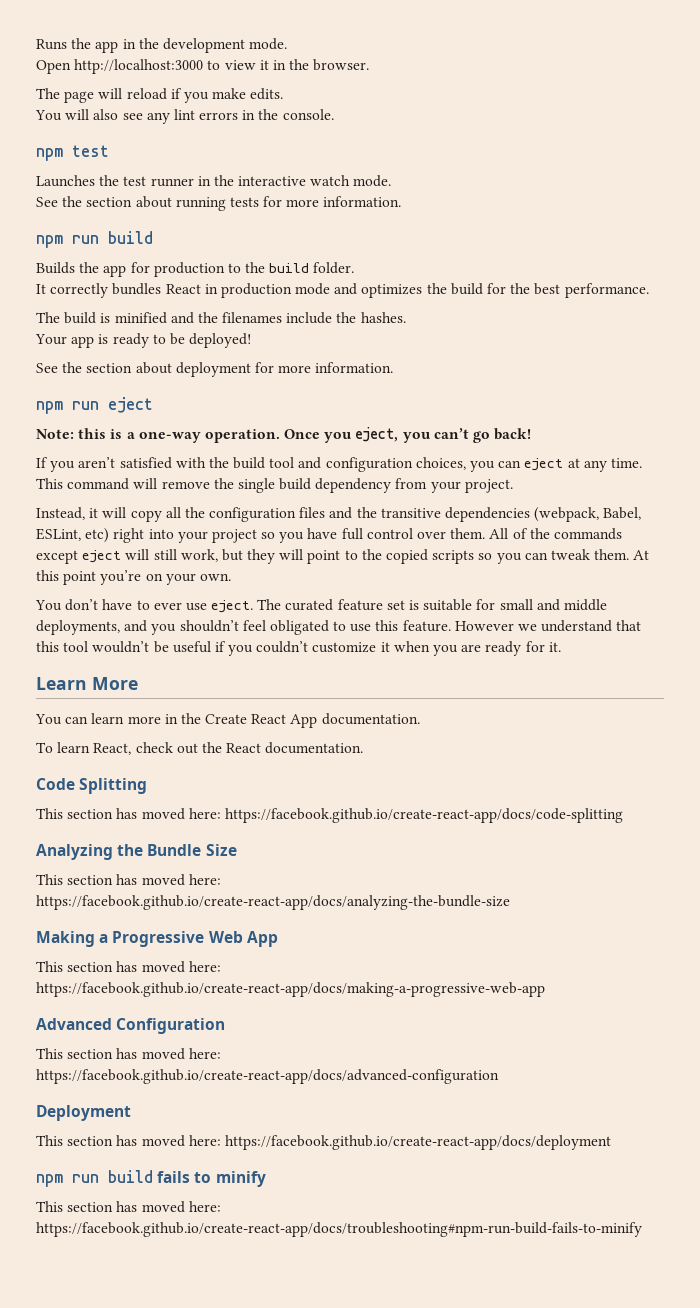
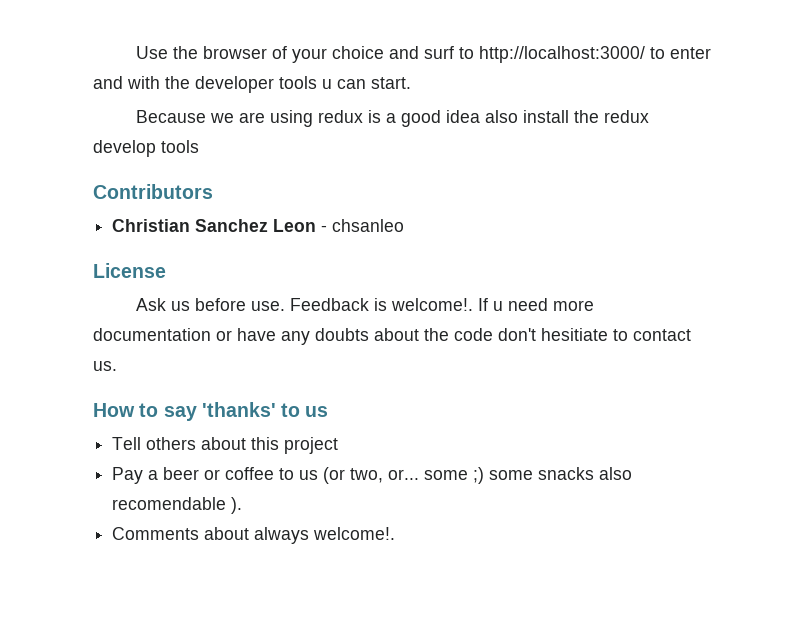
- Runs the app in the development mode.
- Open http://localhost:3000 to view it in the browser.
- The page will reload if you make edits.
- You will also see any lint errors in the console.
- npm test
- Launches the test runner in the interactive watch mode.
- See the section about running tests for more information.
- npm run build
- Builds the app for production to the build folder.
- It correctly bundles React in production mode and optimizes the build for the best performance.
- The build is minified and the filenames include the hashes.
- Your app is ready to be deployed!
- See the section about deployment for more information.
- npm run eject
- Note: this is a one-way operation. Once you eject, you can’t go back!
- If you aren’t satisfied with the build tool and configuration choices, you can eject at any time. This command will remove the single build dependency from your project.
- Instead, it will copy all the configuration files and the transitive dependencies (webpack, Babel, ESLint, etc) right into your project so you have full control over them. All of the commands except eject will still work, but they will point to the copied scripts so you can tweak them. At this point you’re on your own.
- You don’t have to ever use eject. The curated feature set is suitable for small and middle deployments, and you shouldn’t feel obligated to use this feature. However we understand that this tool wouldn’t be useful if you couldn’t customize it when you are ready for it.
- Learn More
- You can learn more in the Create React App documentation.
- To learn React, check out the React documentation.
- Code Splitting
- This section has moved here: https://facebook.github.io/create-react-app/docs/code-splitting
- Analyzing the Bundle Size
- This section has moved here: https://facebook.github.io/create-react-app/docs/analyzing-the-bundle-size
- Making a Progressive Web App
- This section has moved here: https://facebook.github.io/create-react-app/docs/making-a-progressive-web-app
- Advanced Configuration
- This section has moved here: https://facebook.github.io/create-react-app/docs/advanced-configuration
- Deployment
- This section has moved here: https://facebook.github.io/create-react-app/docs/deployment
- npm run build fails to minify
- This section has moved here: https://facebook.github.io/create-react-app/docs/troubleshooting#npm-run-build-fails-to-minify
+ Use the browser of your choice and surf to http://localhost:3000/ to enter and with the developer tools u can start.
+ Because we are using redux is a good idea also install the redux develop tools
+ Contributors
+ Christian Sanchez Leon - chsanleo
+ License
+ Ask us before use. Feedback is welcome!. If u need more documentation or have any doubts about the code don't hesitiate to contact us.
+ How to say 'thanks' to us
+ Tell others about this project
+ Pay a beer or coffee to us (or two, or... some ;) some snacks also recomendable ).
+ Comments about always welcome!.

